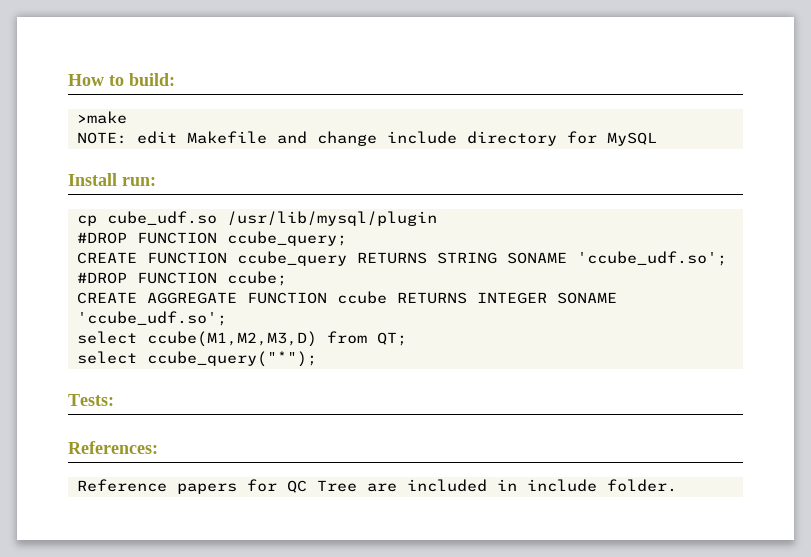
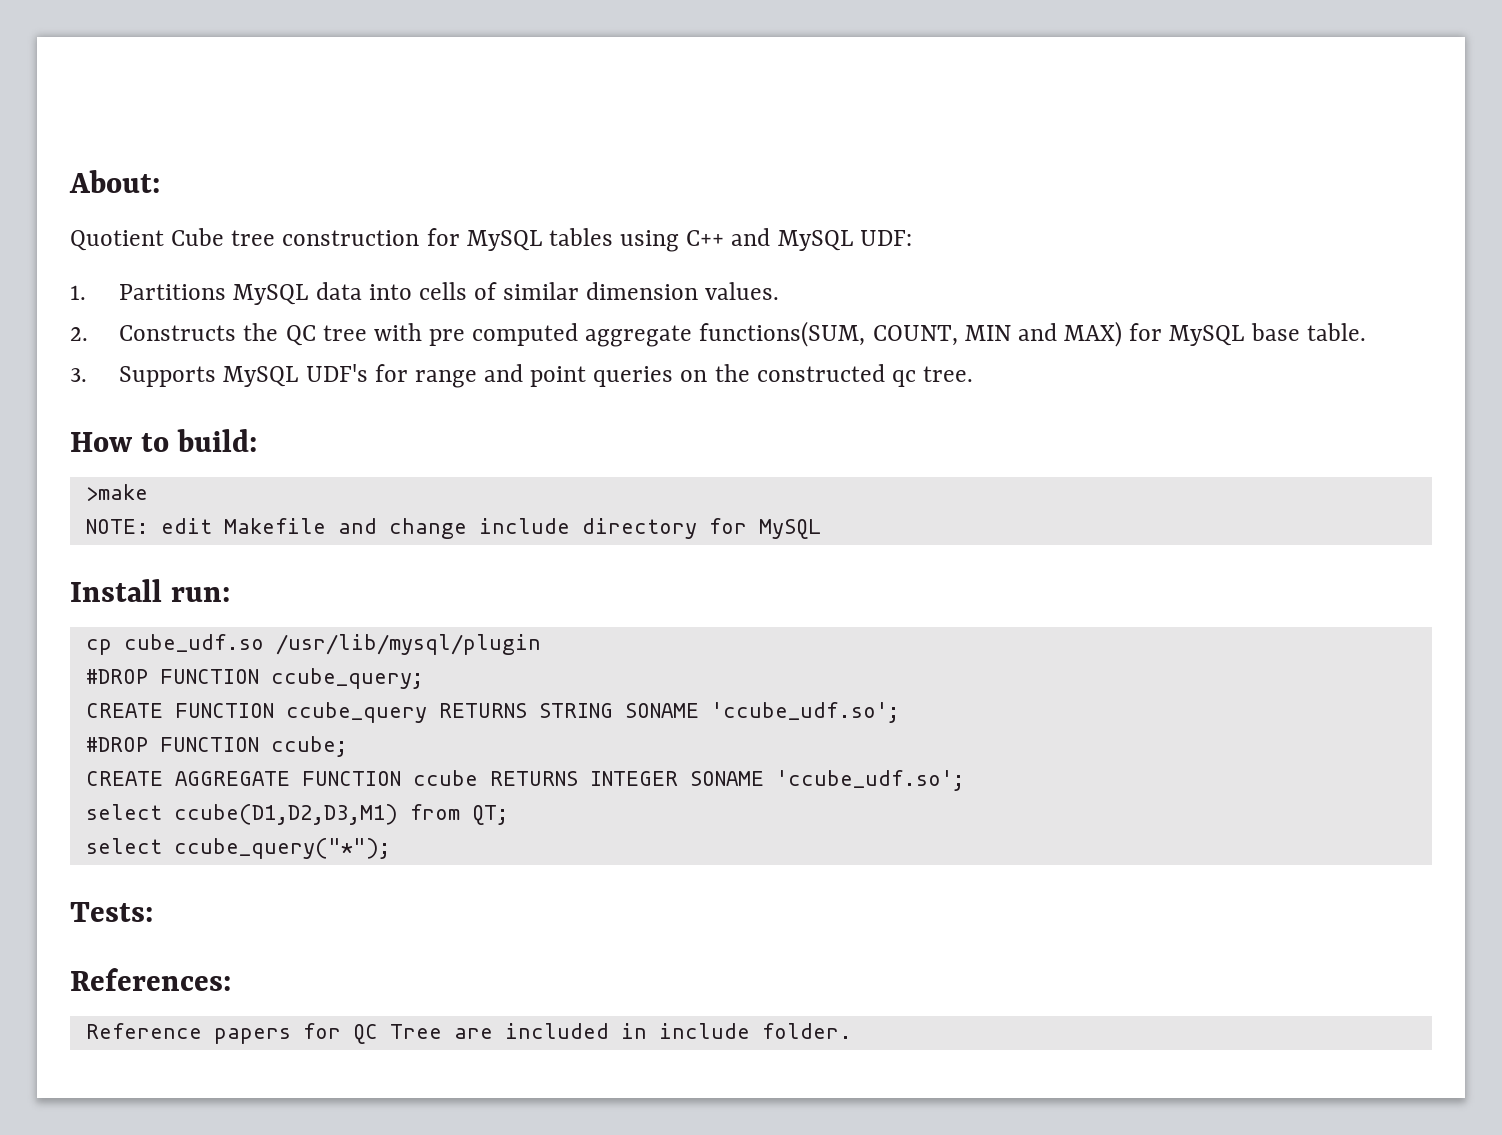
+ About:
+ Quotient Cube tree construction for MySQL tables using C++ and MySQL UDF:
+ 1. Partitions MySQL data into cells of similar dimension values.
+ 2. Constructs the QC tree with pre computed aggregate functions(SUM, COUNT, MIN and MAX) for MySQL base table.
+ 3. Supports MySQL UDF's for range and point queries on the constructed qc tree.
- select ccube(M1,M2,M3,D) from QT;
+ select ccube(D1,D2,D3,M1) from QT;

